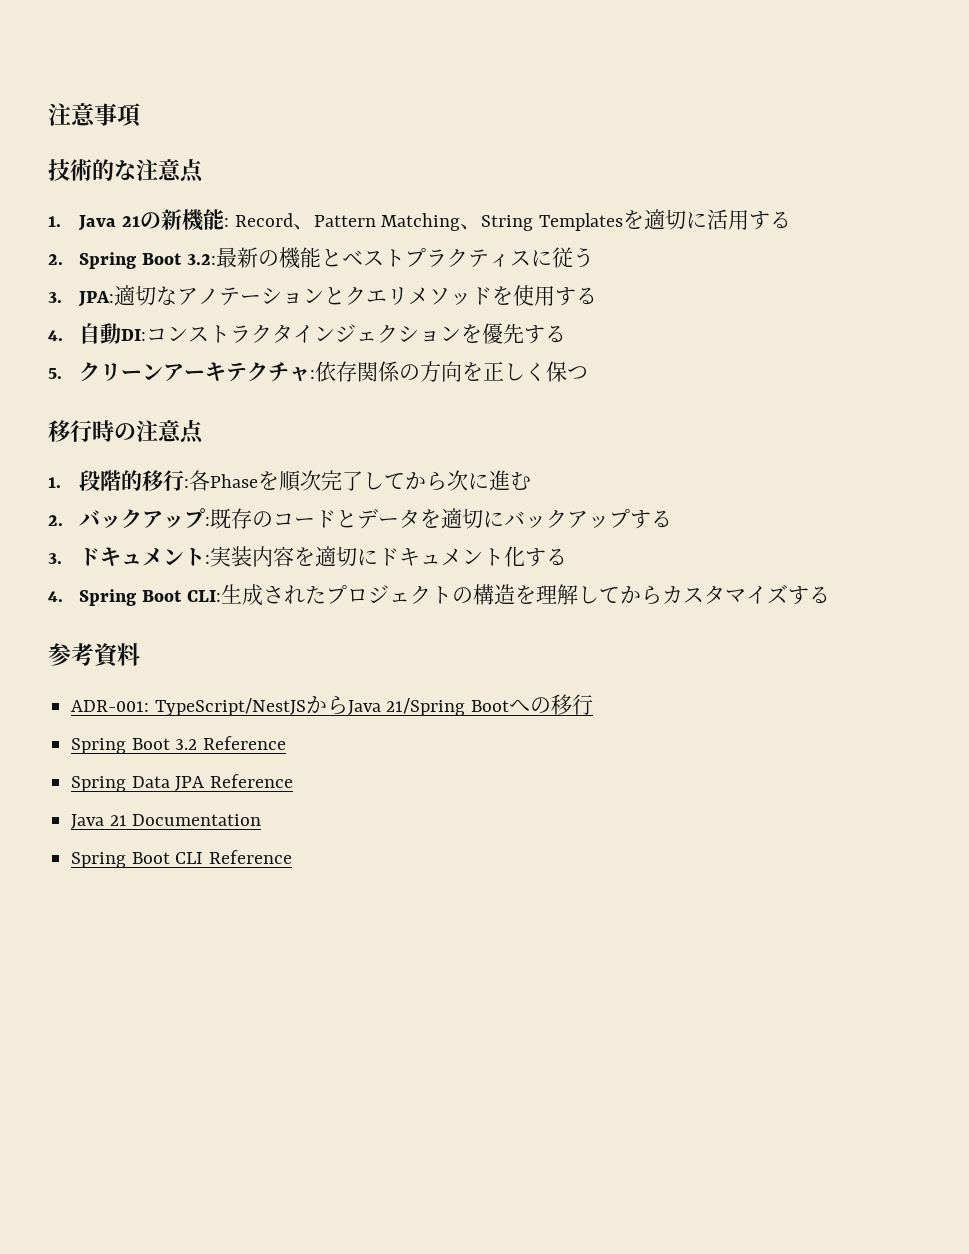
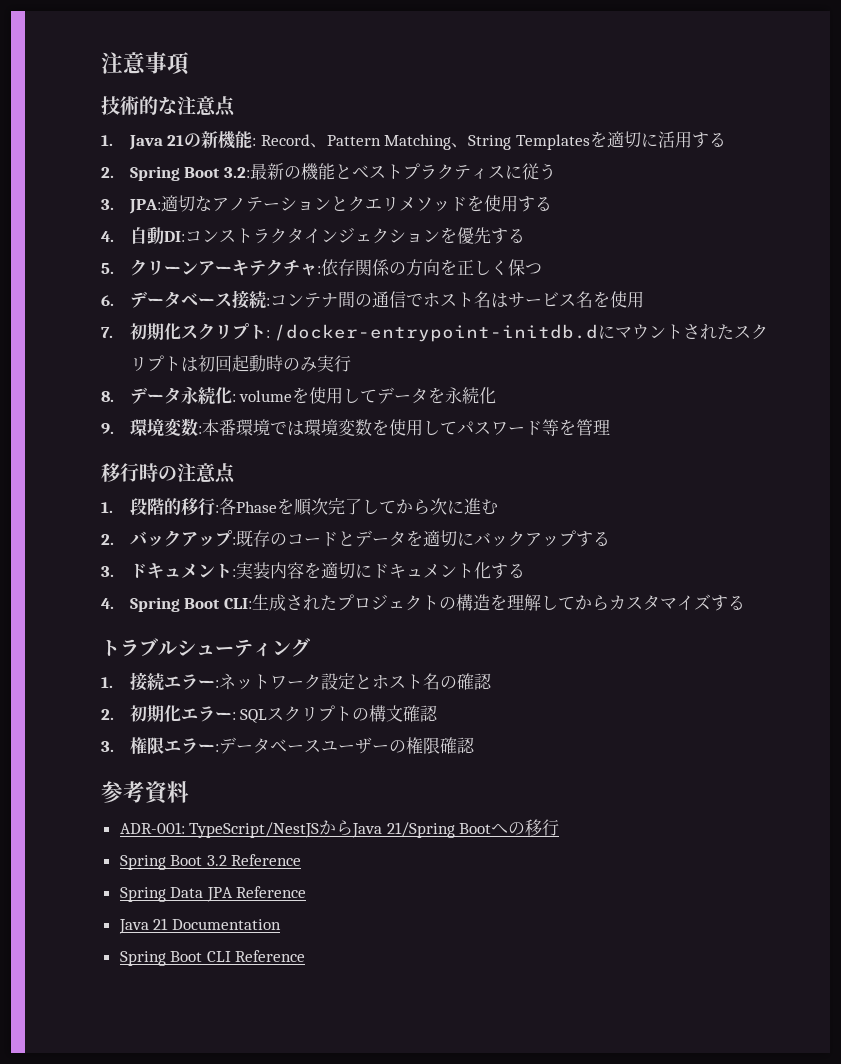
+ 6.データベース接続:コンテナ間の通信でホスト名はサービス名を使用
+ 7.初期化スクリプト: /docker-entrypoint-initdb.dにマウントされたスクリプトは初回起動時のみ実行
+ 8.データ永続化: volumeを使用してデータを永続化
+ 9.環境変数:本番環境では環境変数を使用してパスワード等を管理
+ トラブルシューティング
+ 1.接続エラー:ネットワーク設定とホスト名の確認
+ 2.初期化エラー: SQLスクリプトの構文確認
+ 3.権限エラー:データベースユーザーの権限確認

